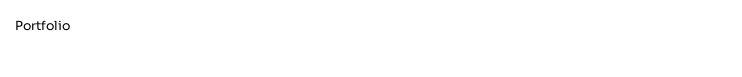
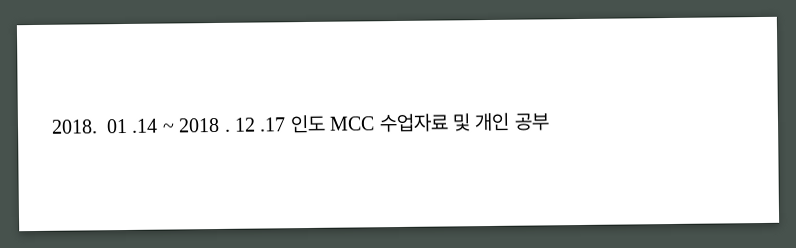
- Portfolio
+ 2018. 01 .14 ~ 2018 . 12 .17 인도 MCC 수업자료 및 개인 공부

